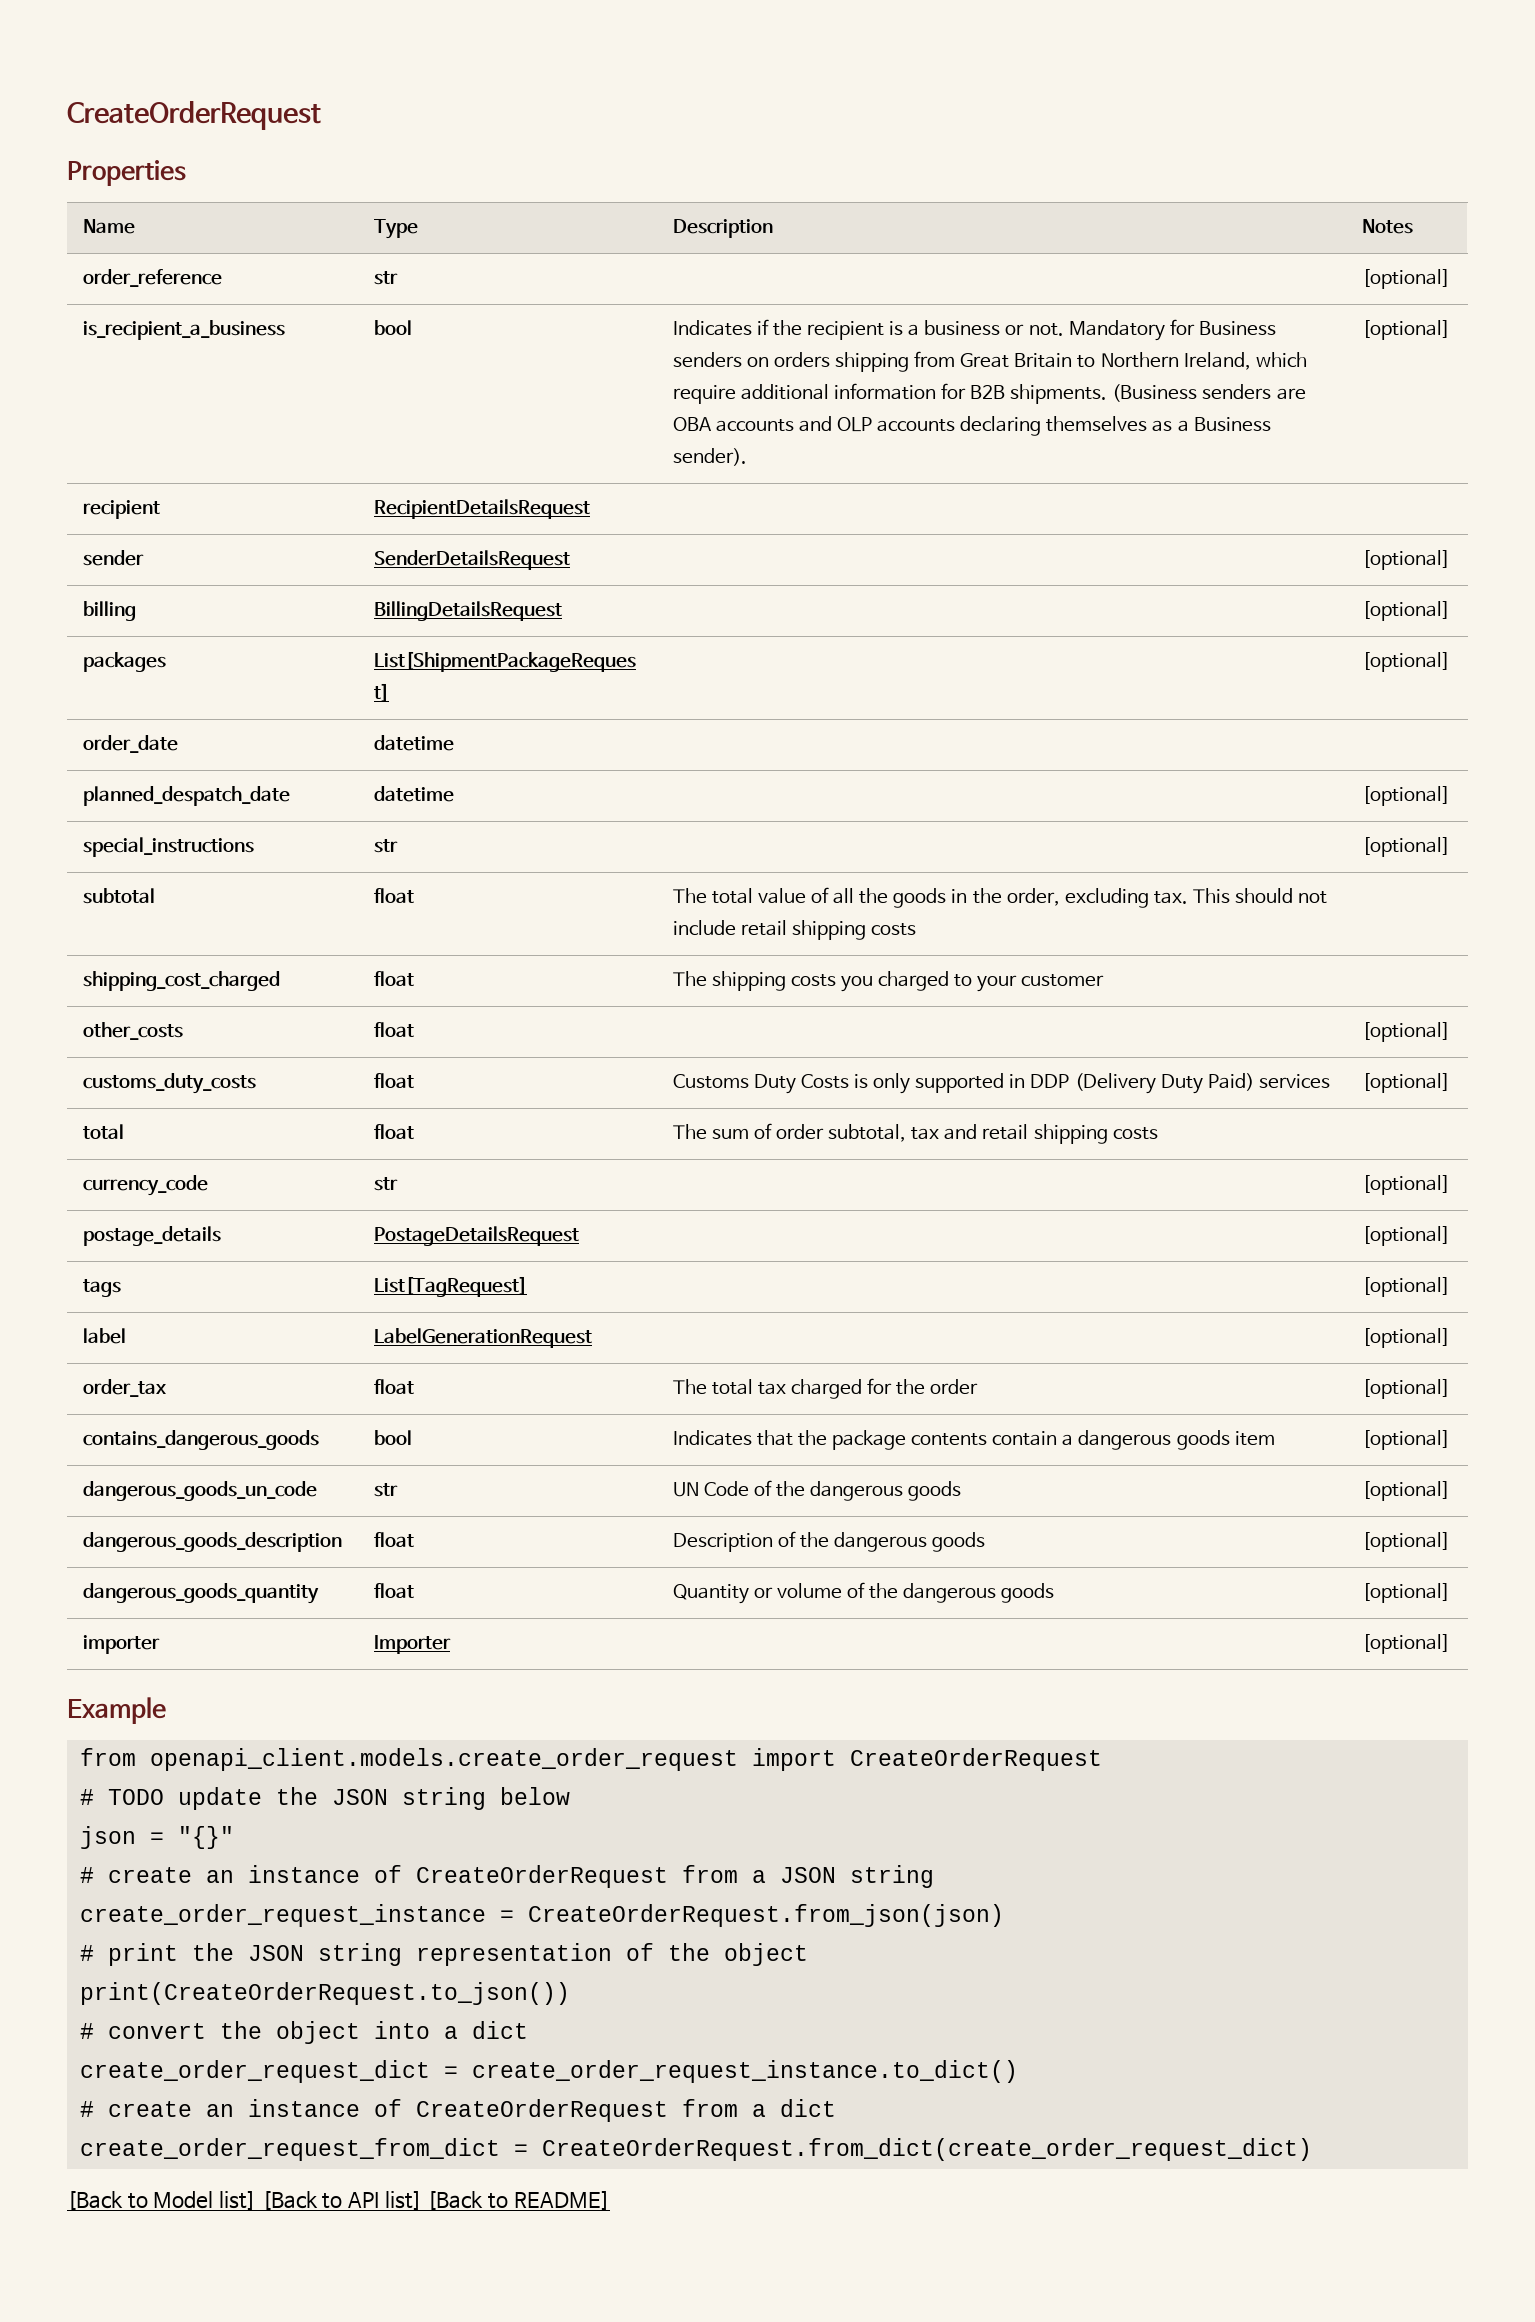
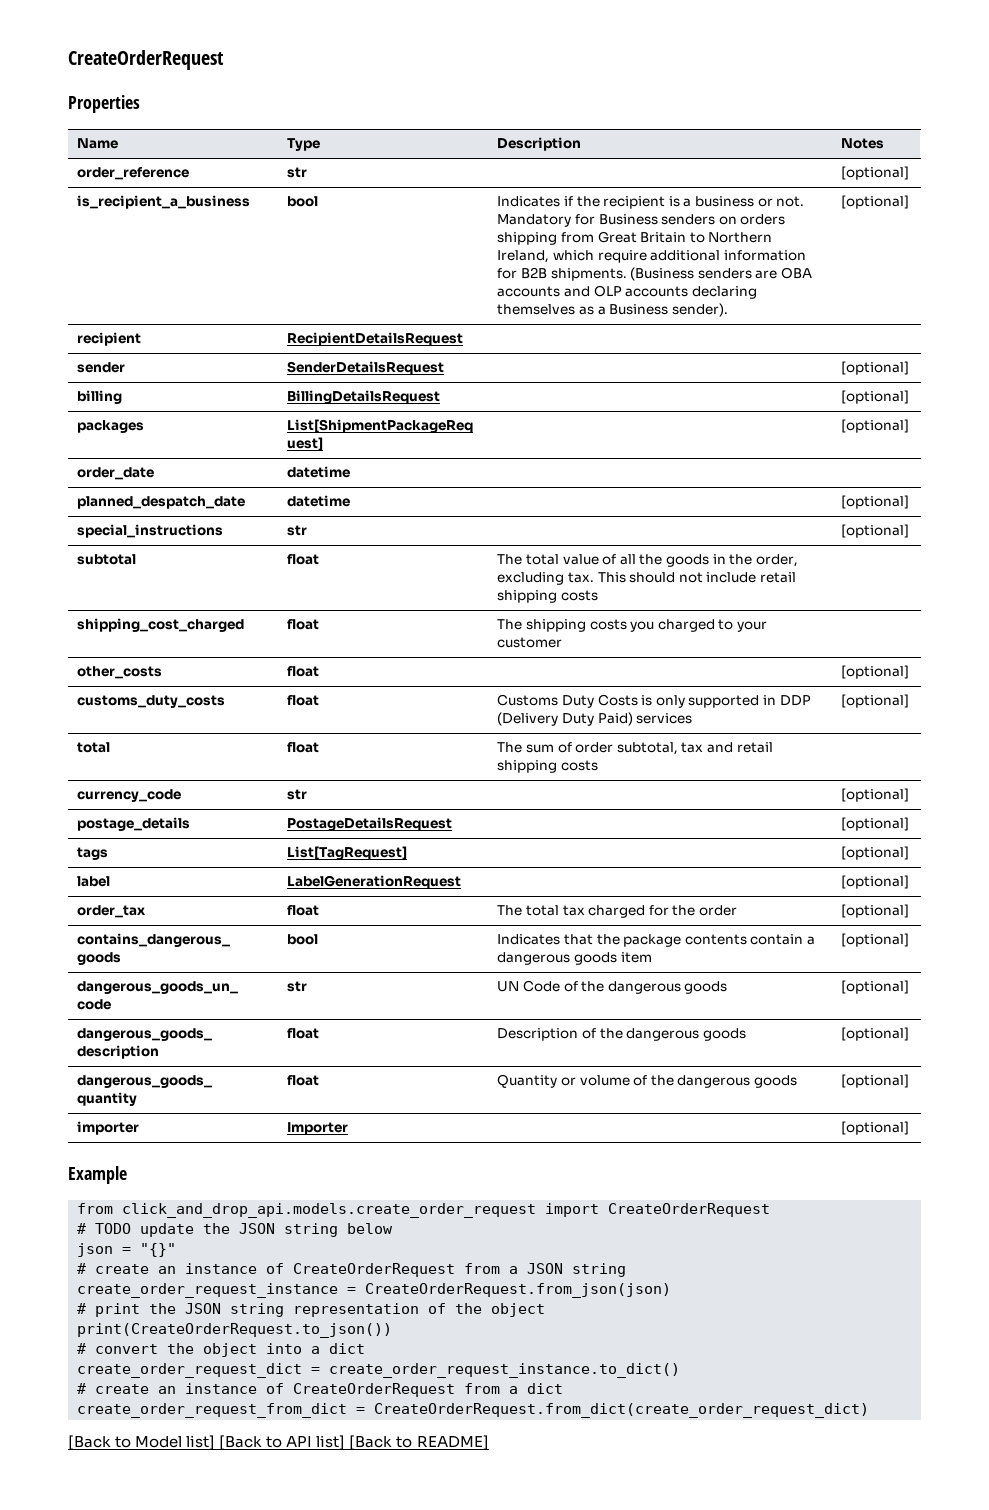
- from openapi_client.models.create_order_request import CreateOrderRequest
+ from click_and_drop_api.models.create_order_request import CreateOrderRequest

